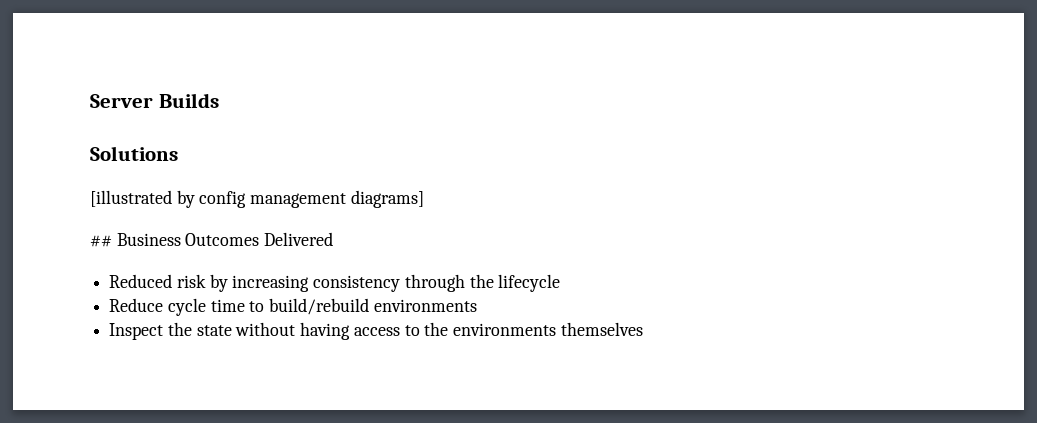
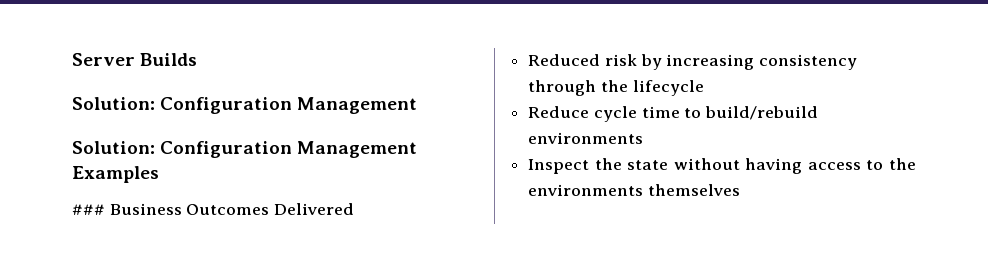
  Server Builds
- Solutions
- [illustrated by config management diagrams]
- ## Business Outcomes Delivered
+ Solution: Configuration Management
+ Solution: Configuration Management Examples
+ ### Business Outcomes Delivered

